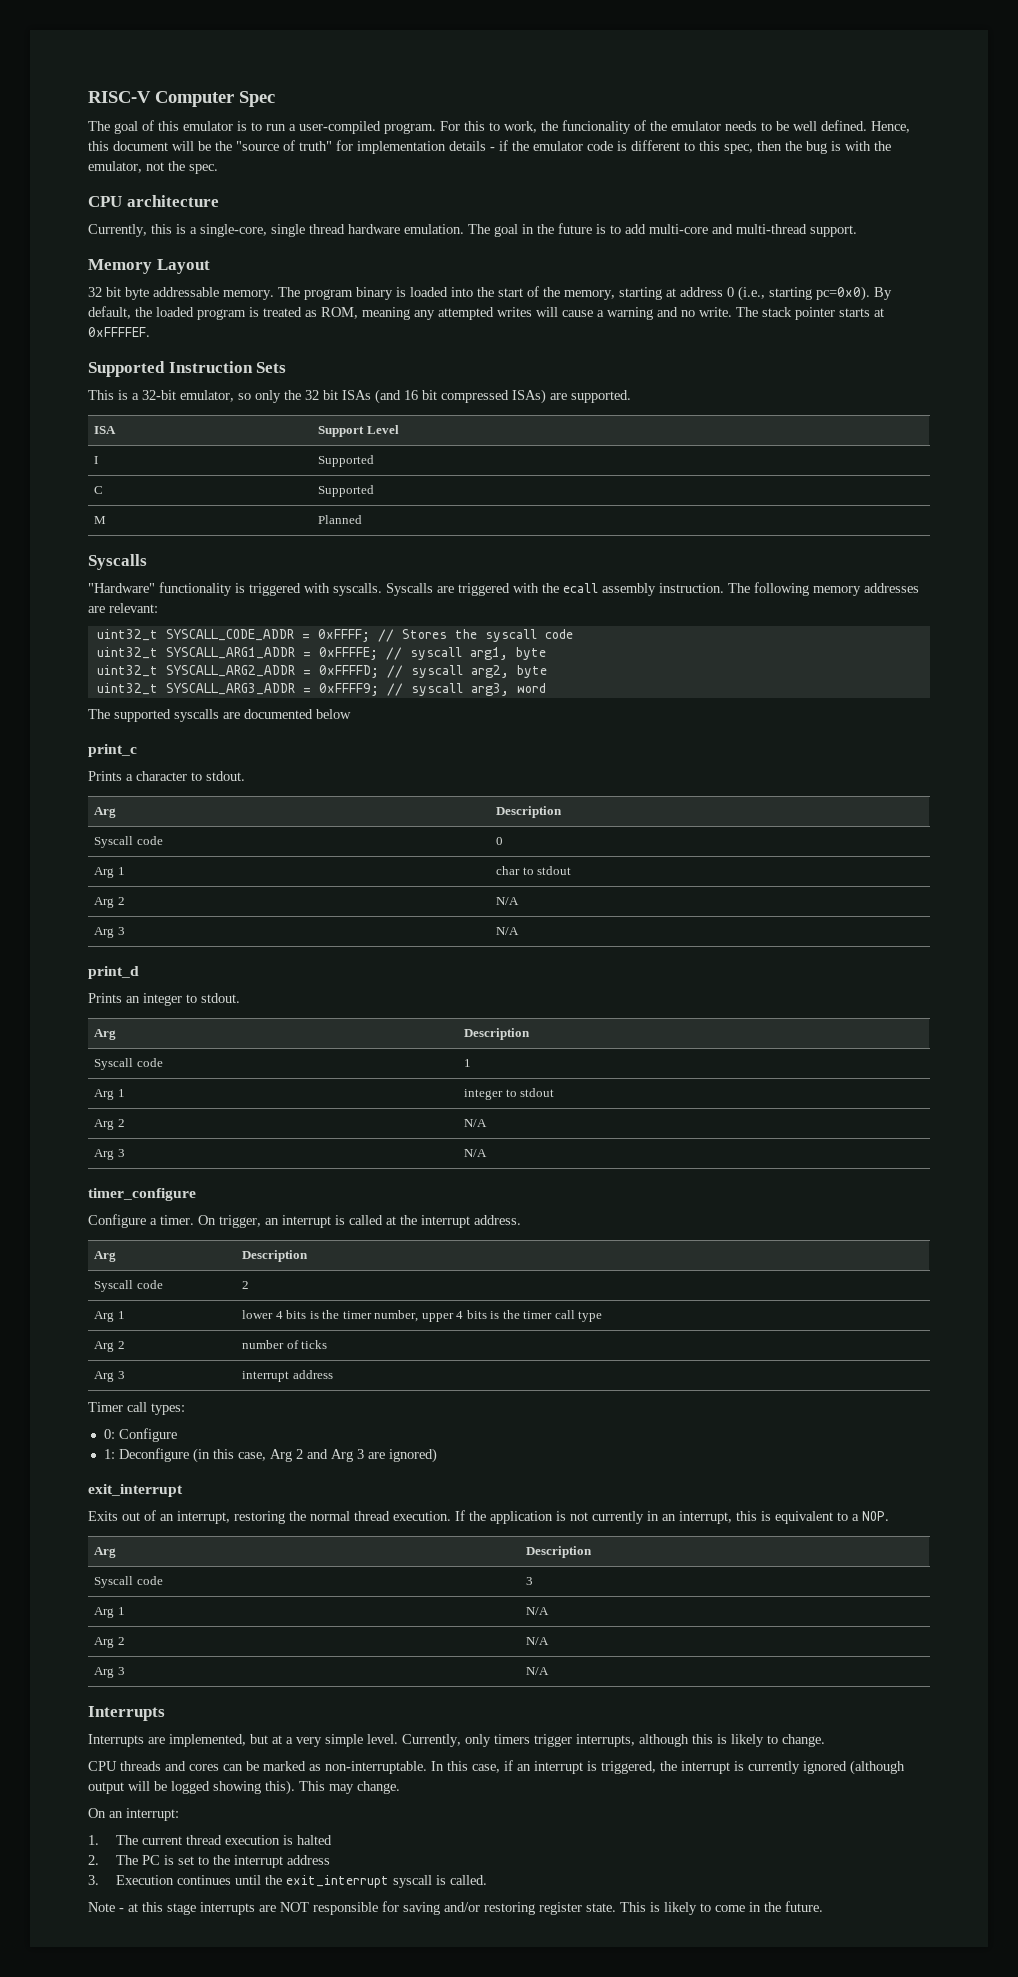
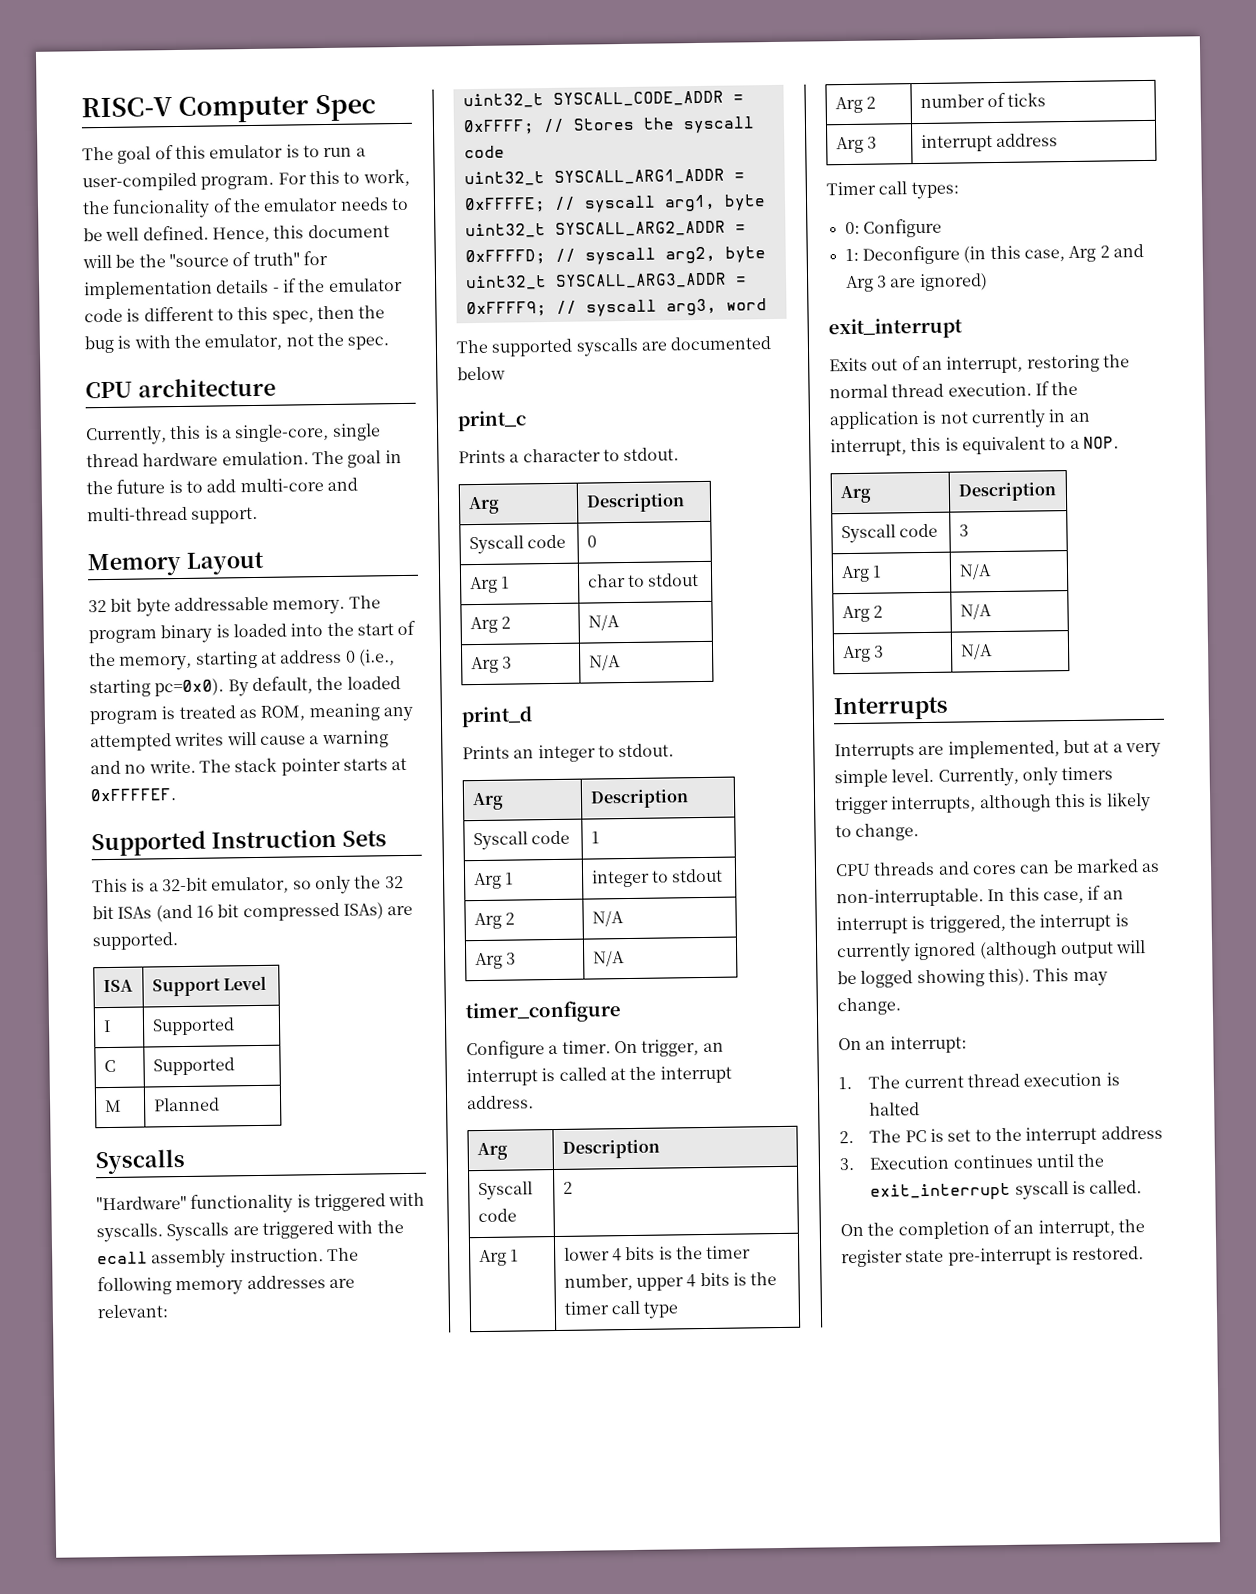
- Note - at this stage interrupts are NOT responsible for saving and/or restoring register state. This is likely to come in the future.
+ On the completion of an interrupt, the register state pre-interrupt is restored.

